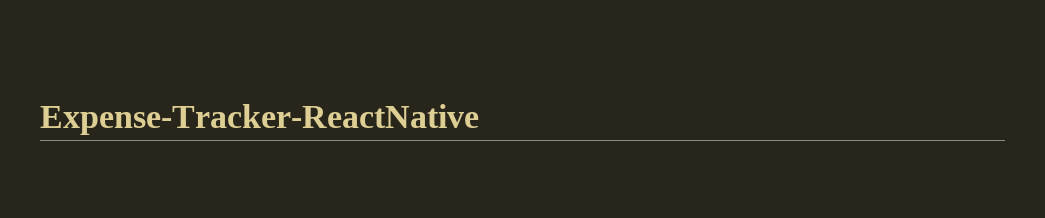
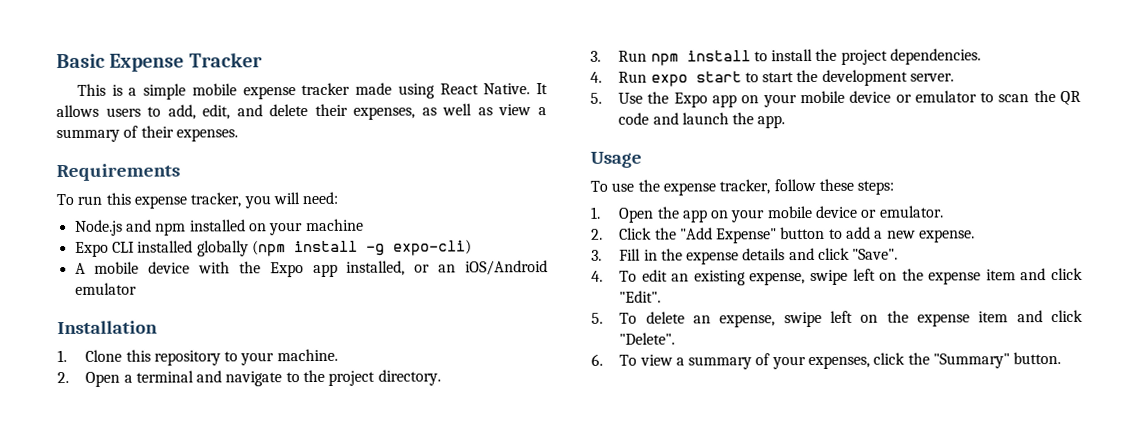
- Expense-Tracker-ReactNative
+ Basic Expense Tracker
+ This is a simple mobile expense tracker made using React Native. It allows users to add, edit, and delete their expenses, as well as view a summary of their expenses.
+ Requirements
+ To run this expense tracker, you will need:
+ Node.js and npm installed on your machine
+ Expo CLI installed globally (npm install -g expo-cli)
+ A mobile device with the Expo app installed, or an iOS/Android emulator
+ Installation
+ 1. Clone this repository to your machine.
+ 2. Open a terminal and navigate to the project directory.
+ 3. Run npm install to install the project dependencies.
+ 4. Run expo start to start the development server.
+ 5. Use the Expo app on your mobile device or emulator to scan the QR code and launch the app.
+ Usage
+ To use the expense tracker, follow these steps:
+ 1. Open the app on your mobile device or emulator.
+ 2. Click the "Add Expense" button to add a new expense.
+ 3. Fill in the expense details and click "Save".
+ 4. To edit an existing expense, swipe left on the expense item and click "Edit".
+ 5. To delete an expense, swipe left on the expense item and click "Delete".
+ 6. To view a summary of your expenses, click the "Summary" button.

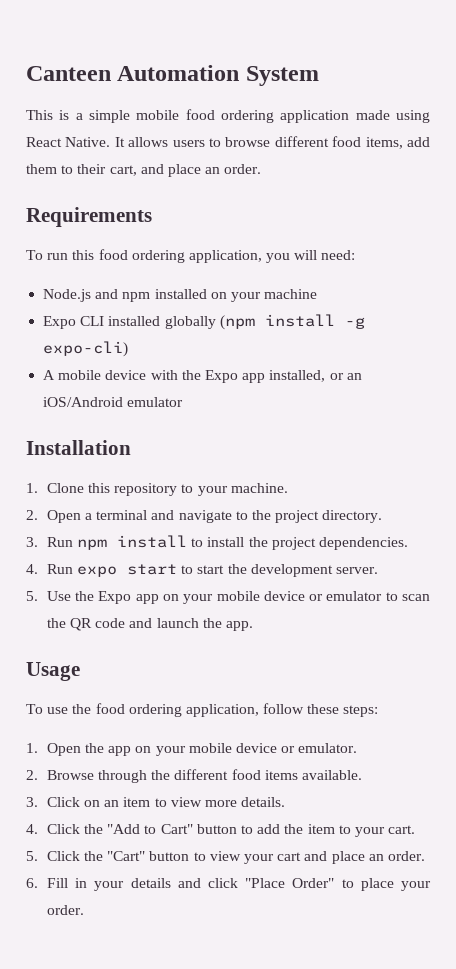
- Basic Expense Tracker
+ Canteen Automation System
- This is a simple mobile expense tracker made using React Native.
+ This is a simple mobile food ordering application made using React Native.
- It allows users to add, edit, and delete their expenses, as well as view a summary of their expenses.
+ It allows users to browse different food items, add them to their cart, and place an order.
- To run this expense tracker, you will need:
+ To run this food ordering application, you will need:
- To use the expense tracker, follow these steps:
+ To use the food ordering application, follow these steps:
- 2. Click the "Add Expense" button to add a new expense.
- 3. Fill in the expense details and click "Save".
- 4. To edit an existing expense, swipe left on the expense item and click "Edit".
- 5. To delete an expense, swipe left on the expense item and click "Delete".
- 6. To view a summary of your expenses, click the "Summary" button.
+ 2. Browse through the different food items available.
+ 3. Click on an item to view more details.
+ 4. Click the "Add to Cart" button to add the item to your cart.
+ 5. Click the "Cart" button to view your cart and place an order.
+ 6. Fill in your details and click "Place Order" to place your order.

